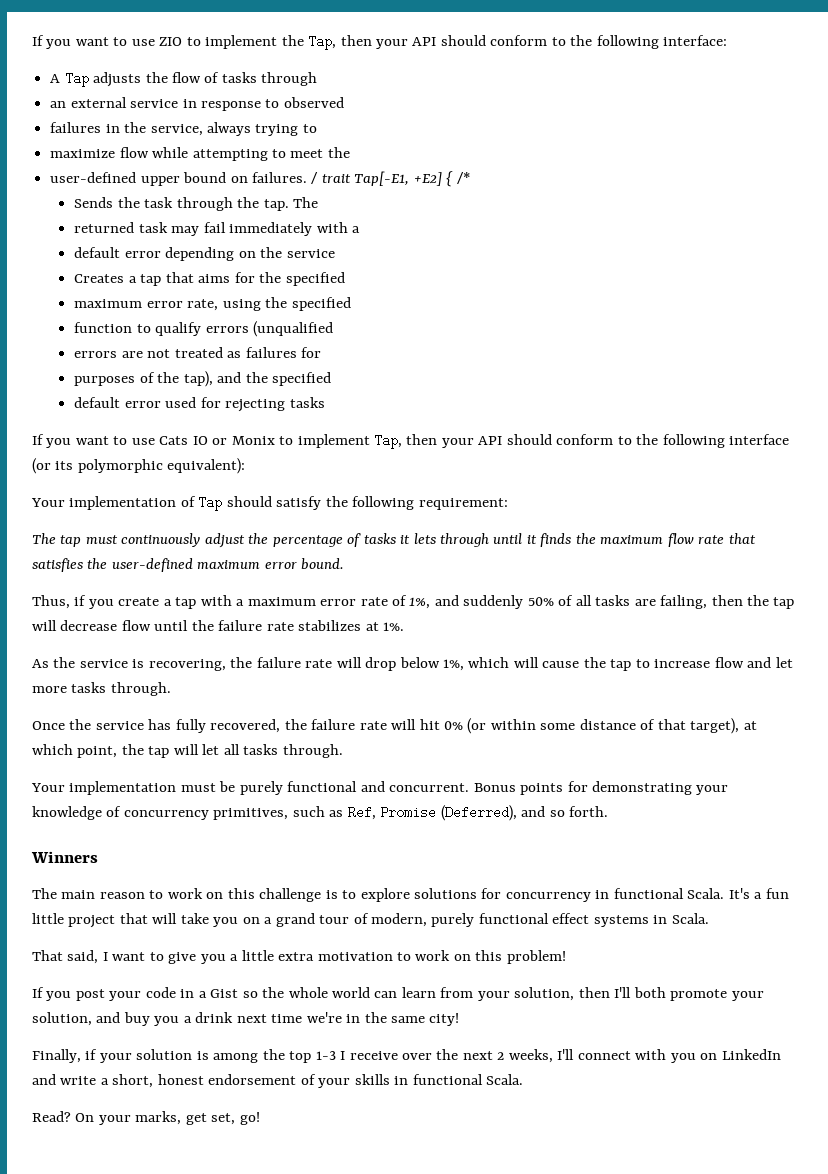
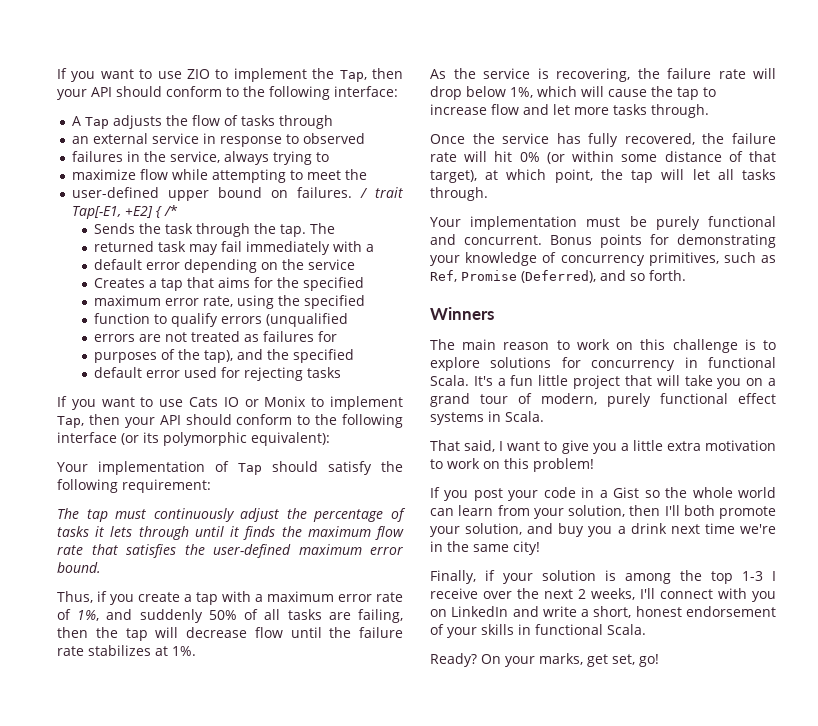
- Read?
+ Ready?

